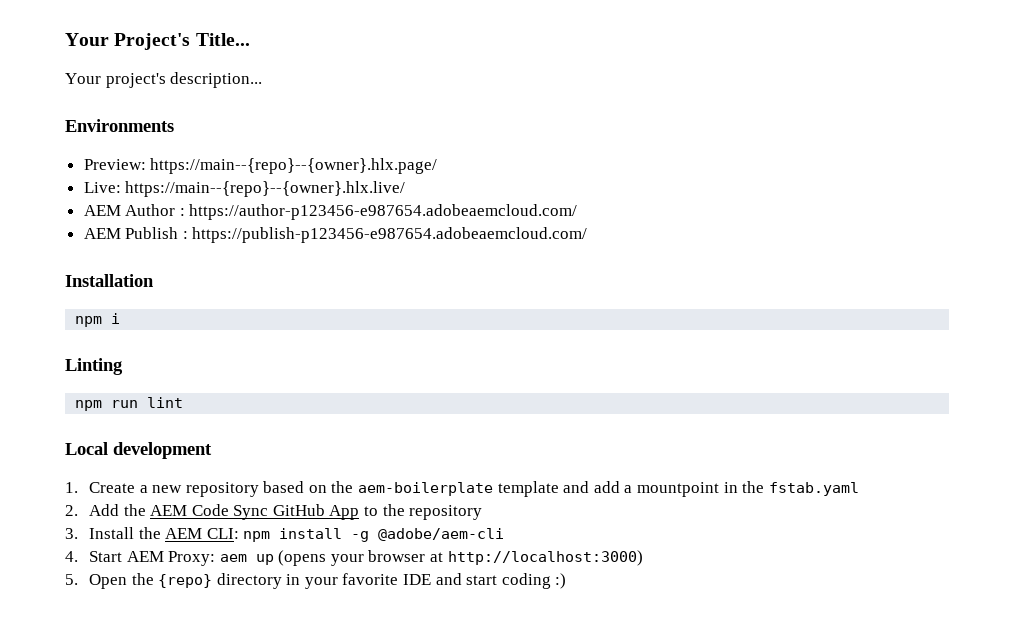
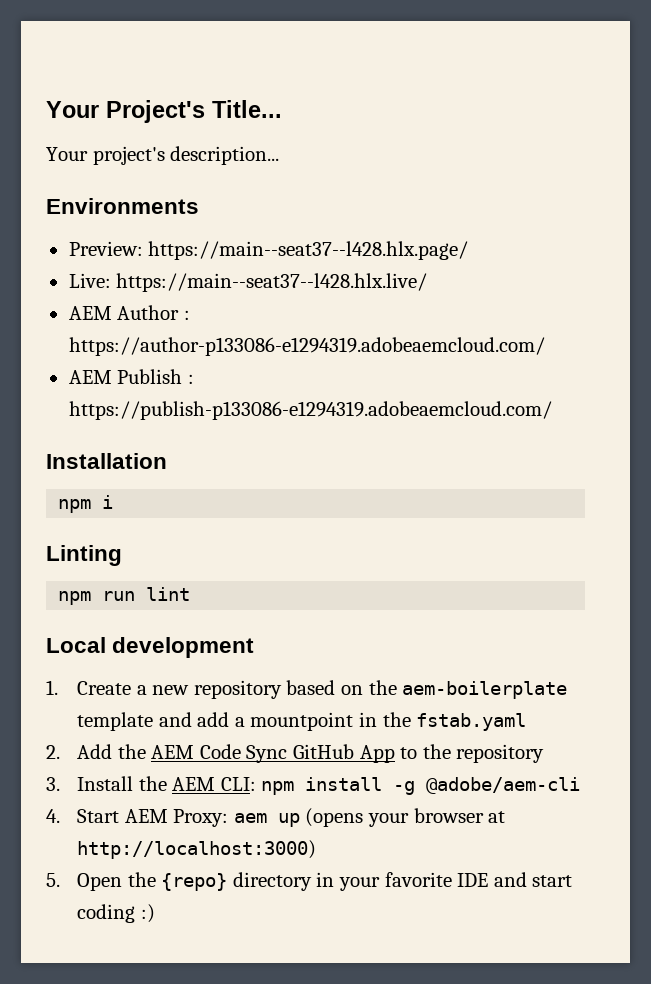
- Preview: https://main--{repo}--{owner}.hlx.page/
+ Preview: https://main--seat37--l428.hlx.page/
- Live: https://main--{repo}--{owner}.hlx.live/
+ Live: https://main--seat37--l428.hlx.live/
- AEM Author : https://author-p123456-e987654.adobeaemcloud.com/
+ AEM Author : https://author-p133086-e1294319.adobeaemcloud.com/
- AEM Publish : https://publish-p123456-e987654.adobeaemcloud.com/
+ AEM Publish : https://publish-p133086-e1294319.adobeaemcloud.com/

